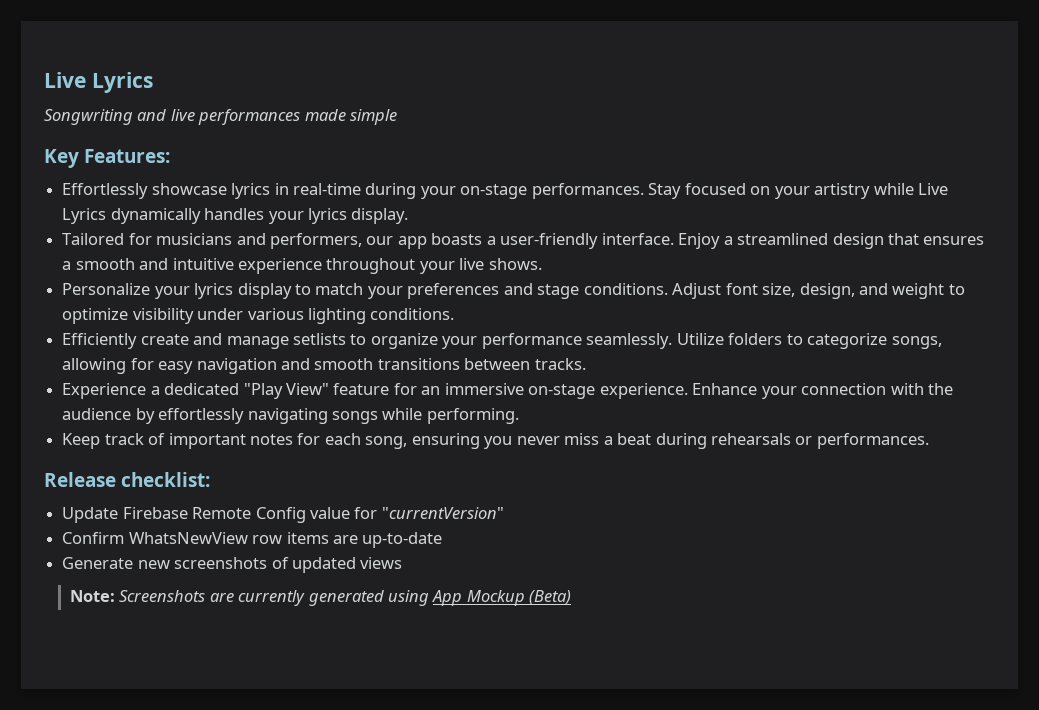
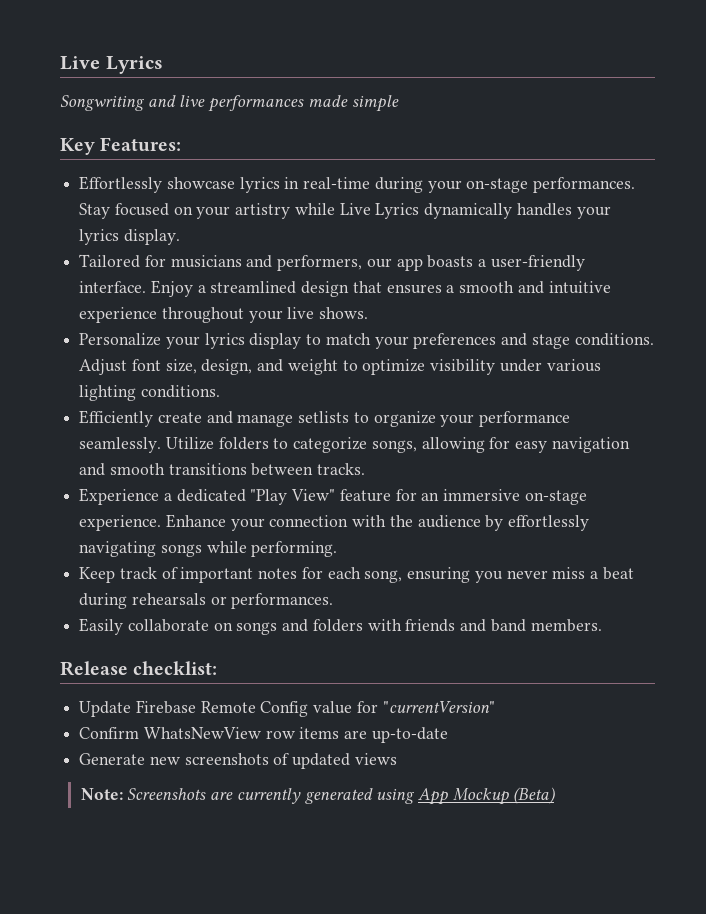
+ Easily collaborate on songs and folders with friends and band members.

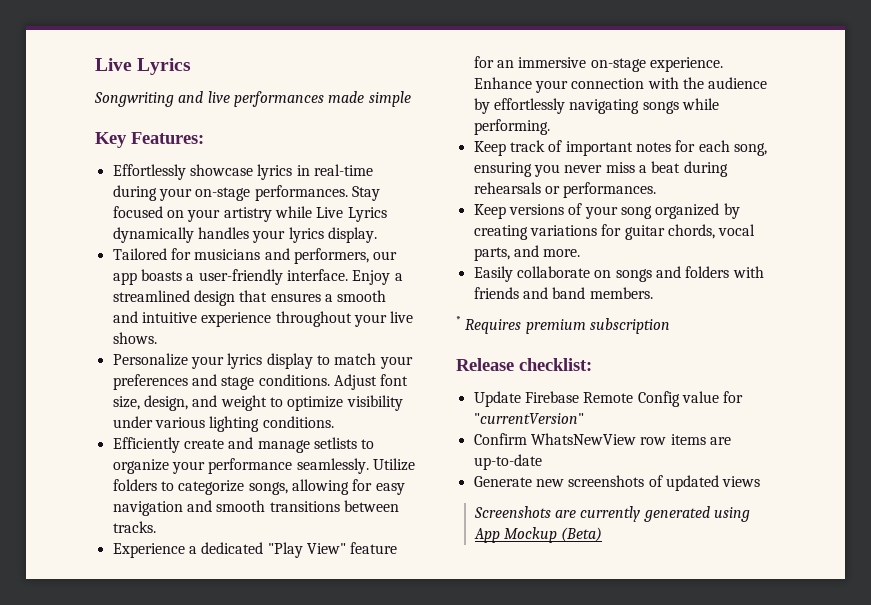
+ Keep versions of your song organized by creating variations for guitar chords, vocal parts, and more.
+ * Requires premium subscription
- Note: Screenshots are currently generated using App Mockup (Beta)
+ Screenshots are currently generated using App Mockup (Beta)

